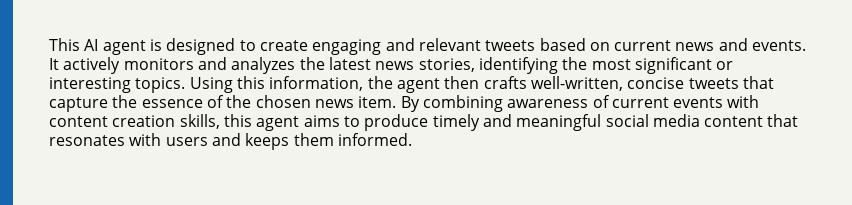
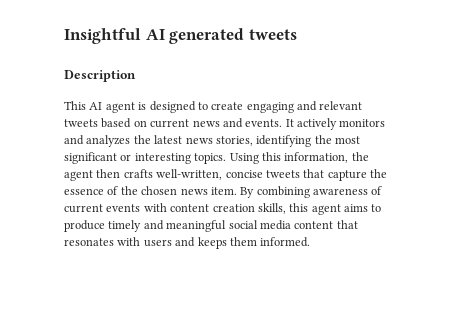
+ Insightful AI generated tweets
+ Description

